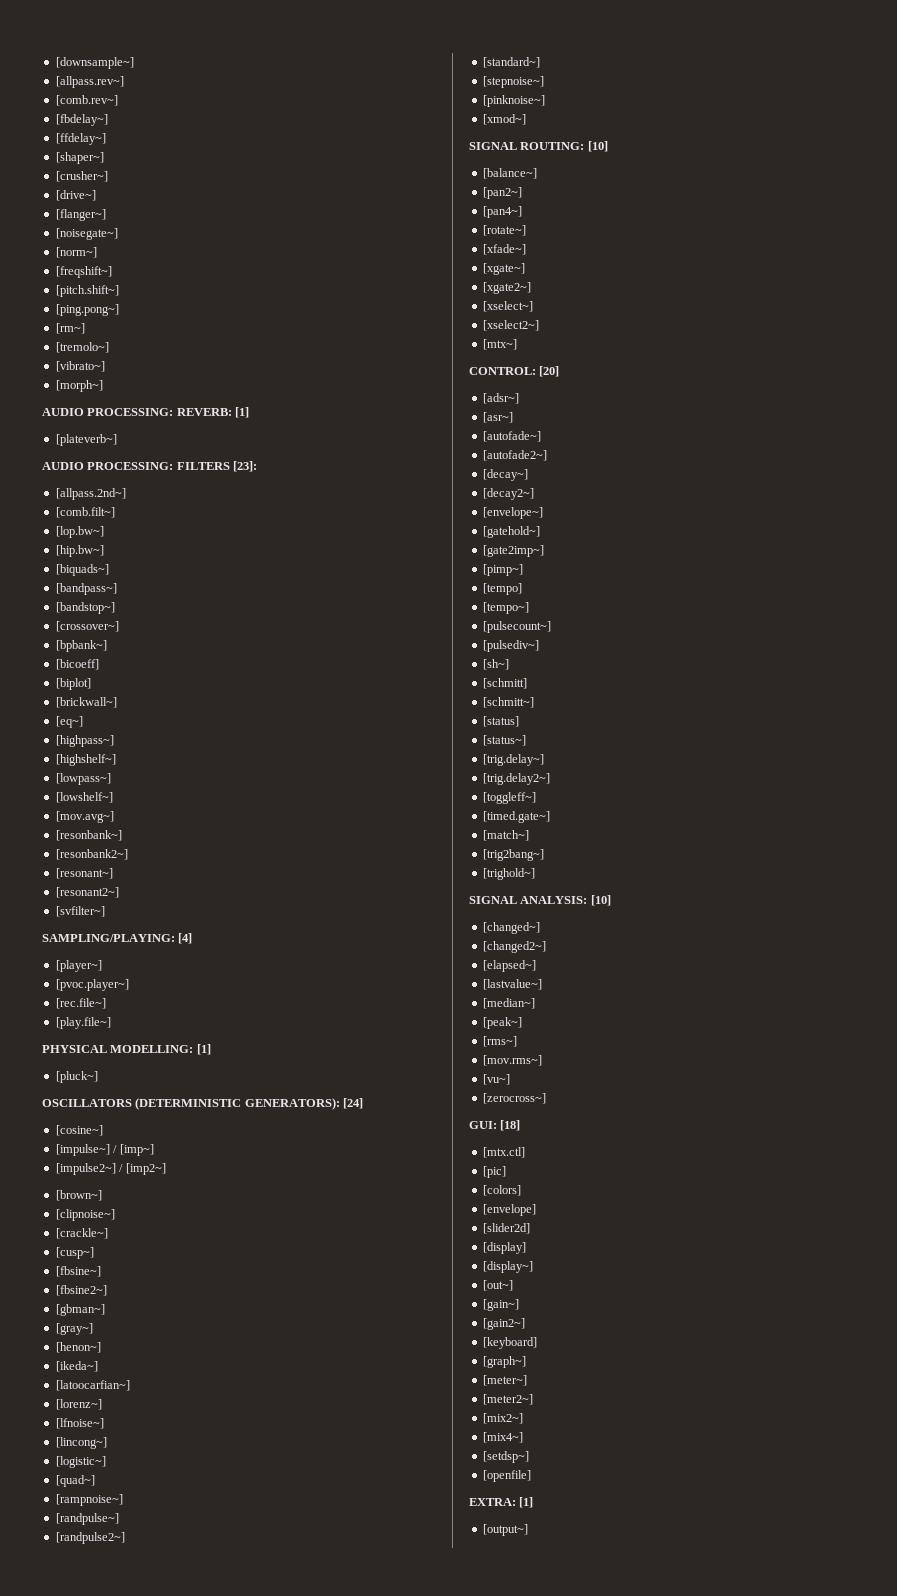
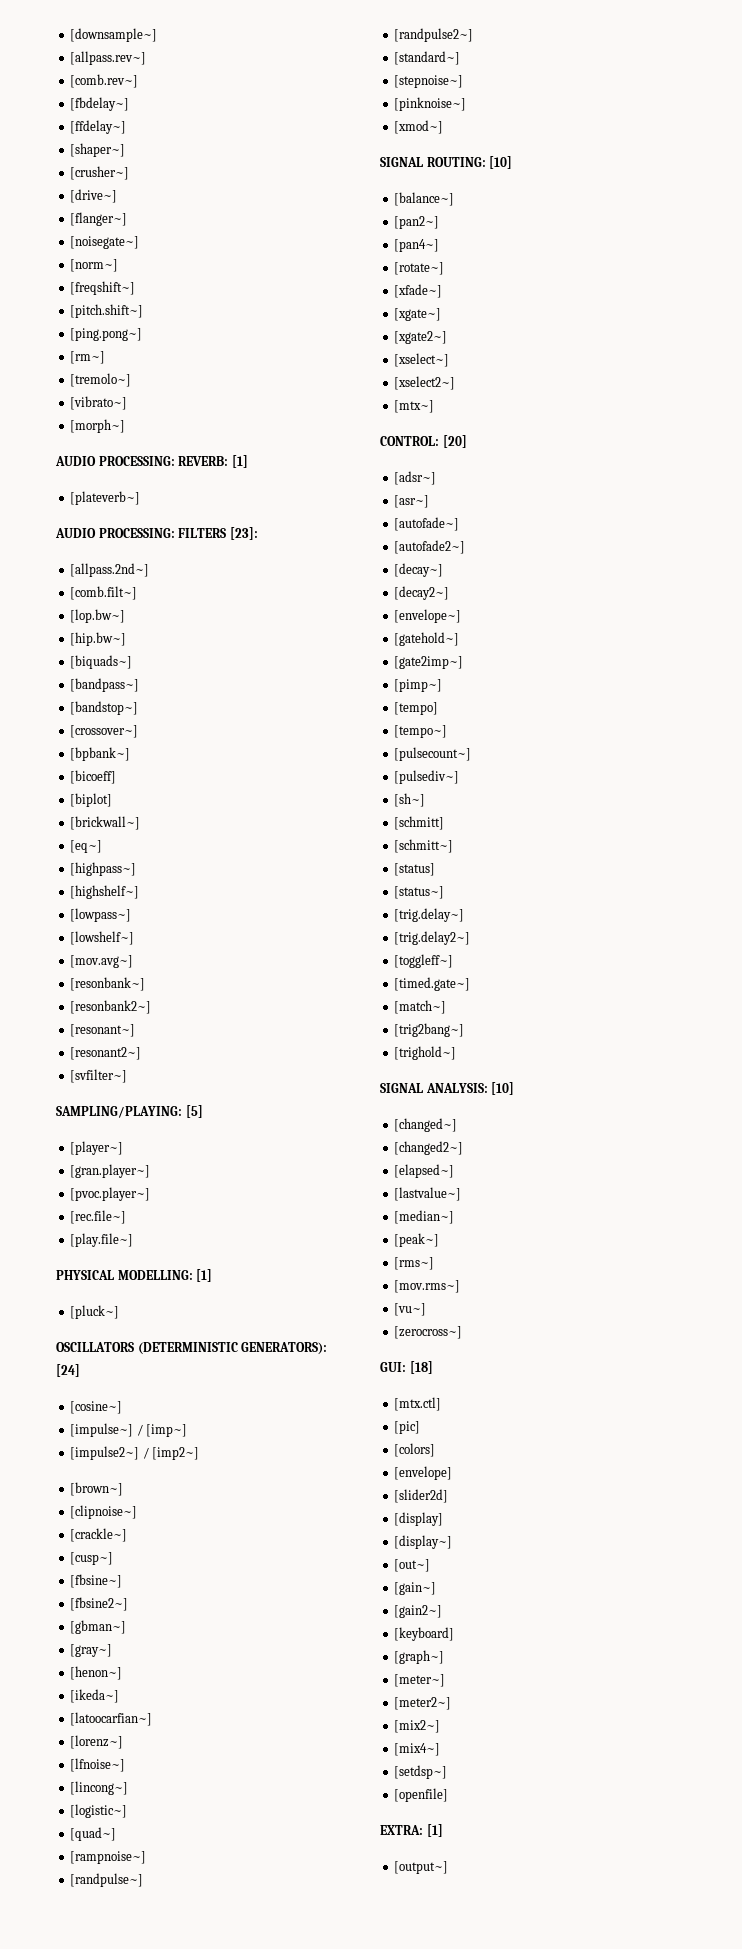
- SAMPLING/PLAYING: [4]
+ SAMPLING/PLAYING: [5]
+ [gran.player~]

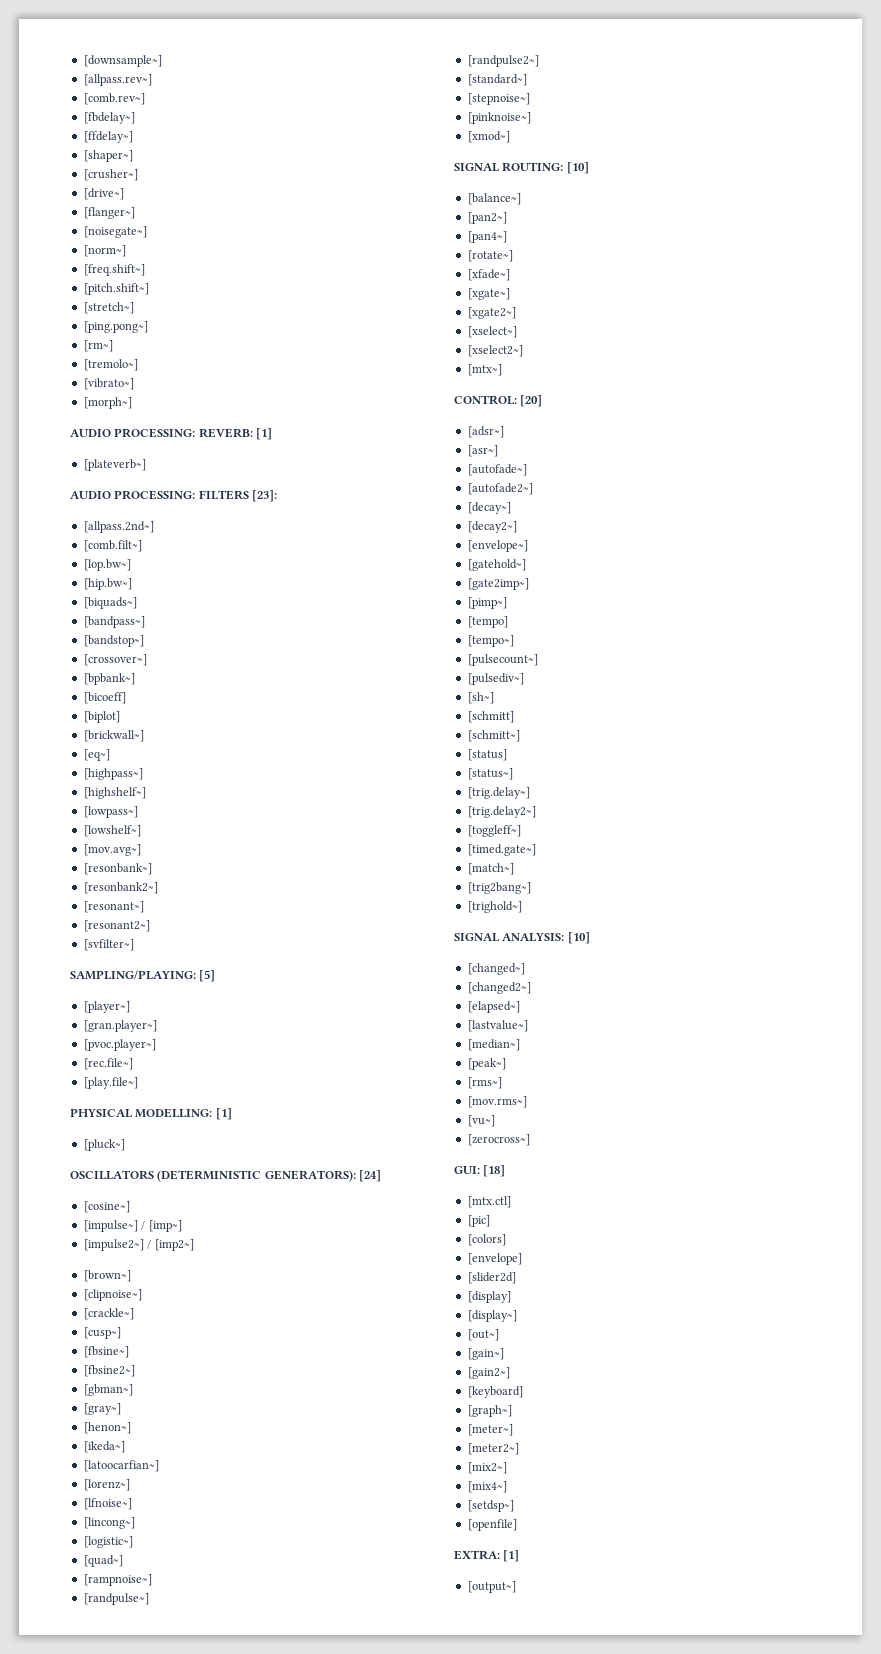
- [freqshift~]
+ [freq.shift~]
+ [stretch~]

